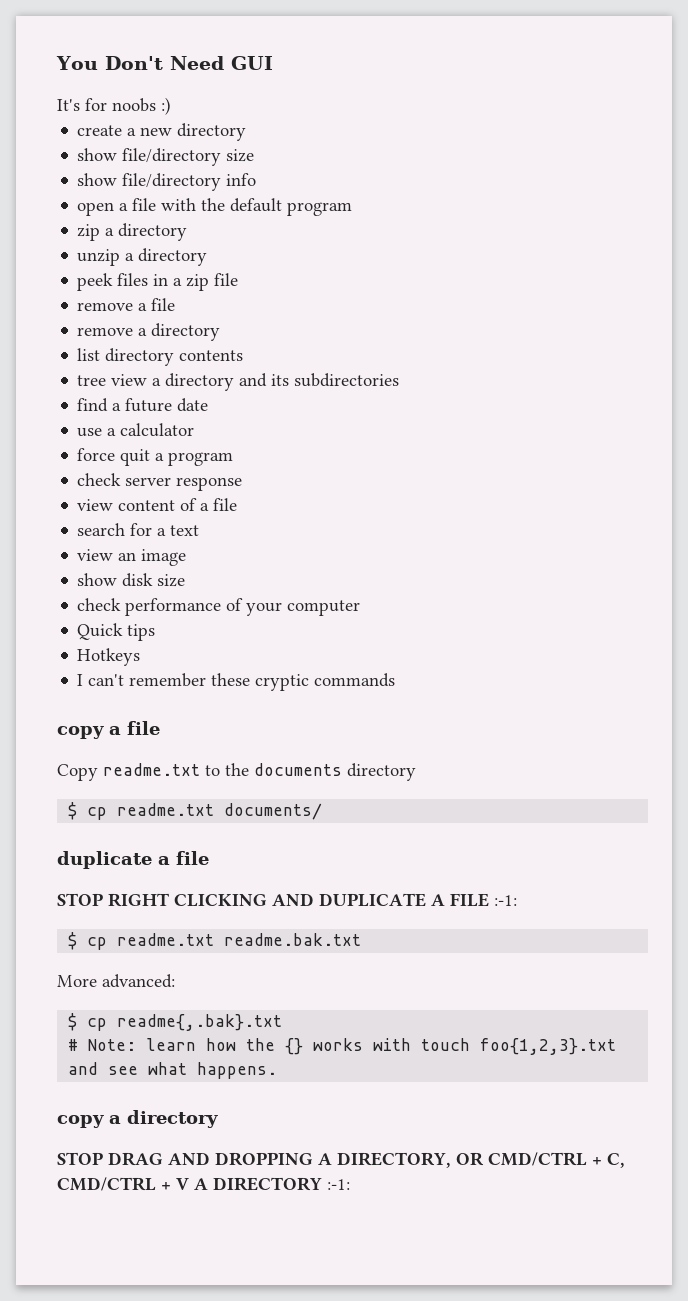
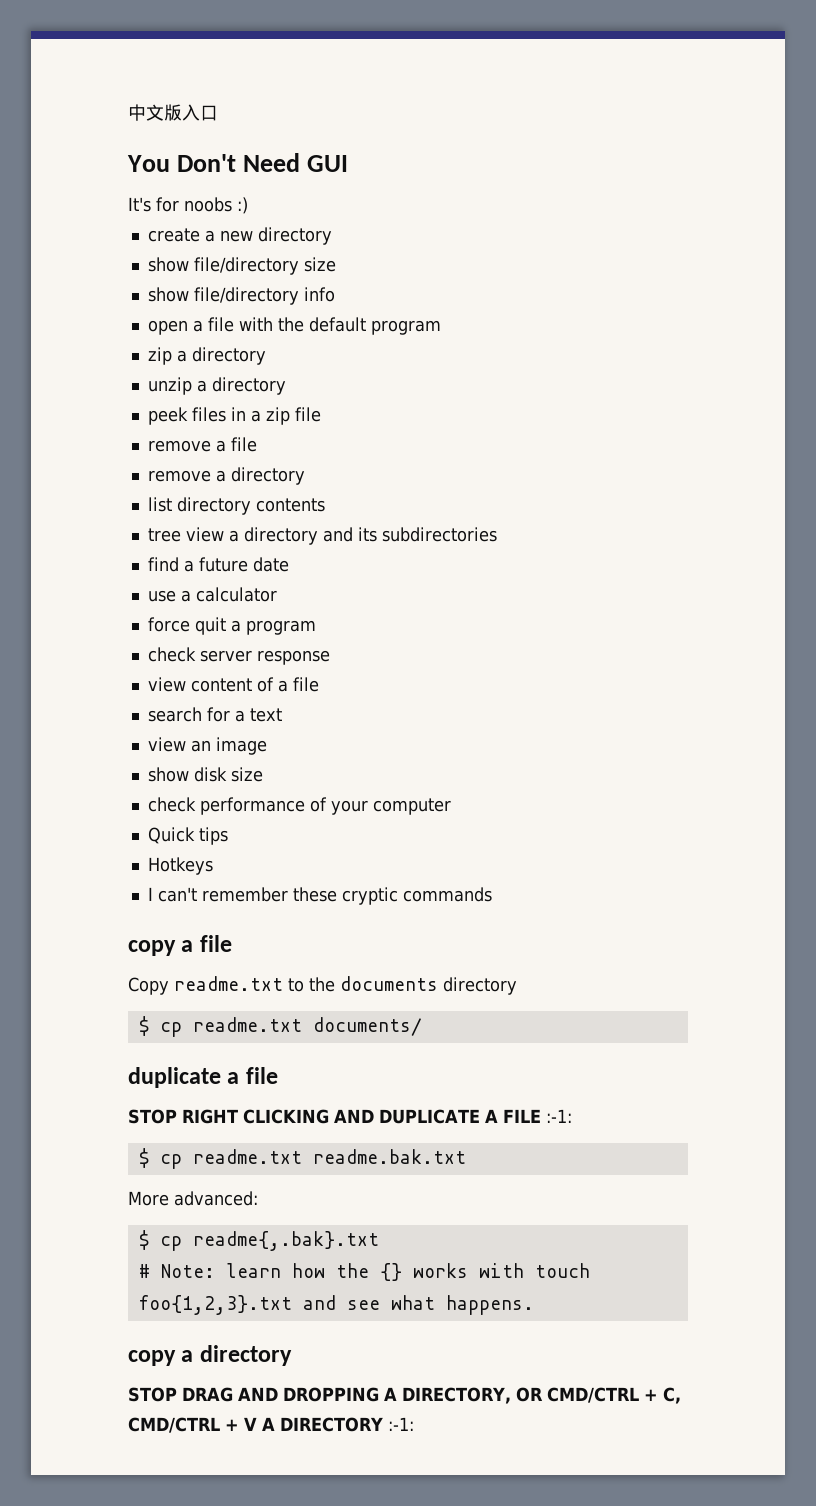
+ 中文版入口

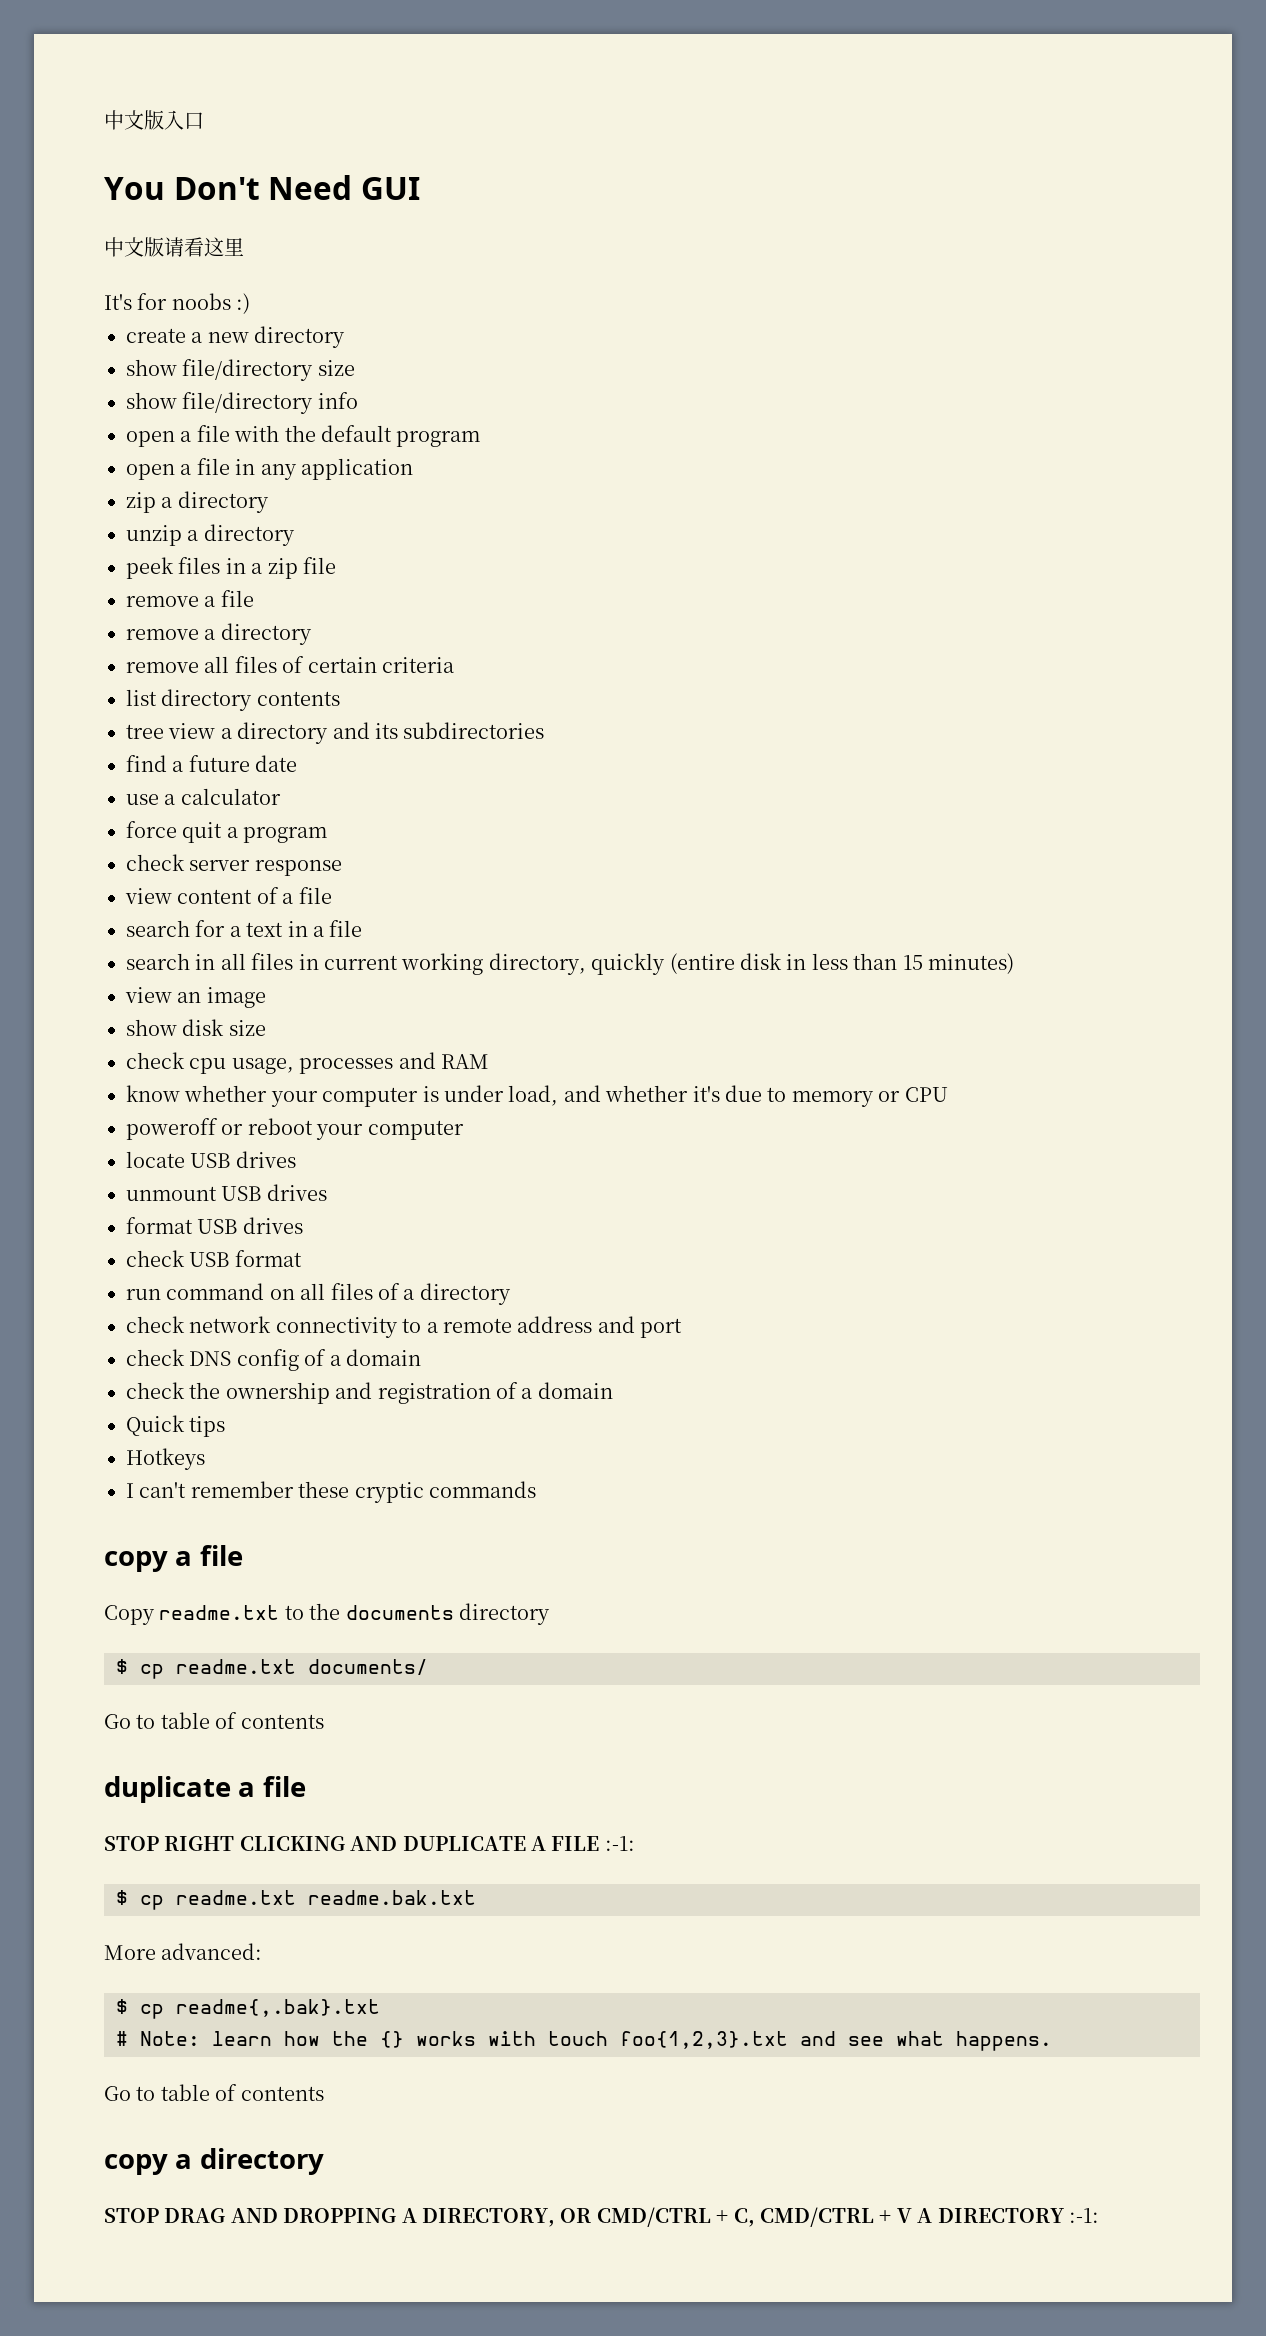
+ 中文版请看这里
+ open a file in any application
+ remove all files of certain criteria
- search for a text
+ search for a text in a file
+ search in all files in current working directory, quickly (entire disk in less than 15 minutes)
- check performance of your computer
+ check cpu usage, processes and RAM
+ know whether your computer is under load, and whether it's due to memory or CPU
+ poweroff or reboot your computer
+ locate USB drives
+ unmount USB drives
+ format USB drives
+ check USB format
+ run command on all files of a directory
+ check network connectivity to a remote address and port
+ check DNS config of a domain
+ check the ownership and registration of a domain
  $ cp readme.txt documents/
+ Go to table of contents
  # Note: learn how the {} works with touch foo{1,2,3}.txt and see what happens.
+ Go to table of contents

